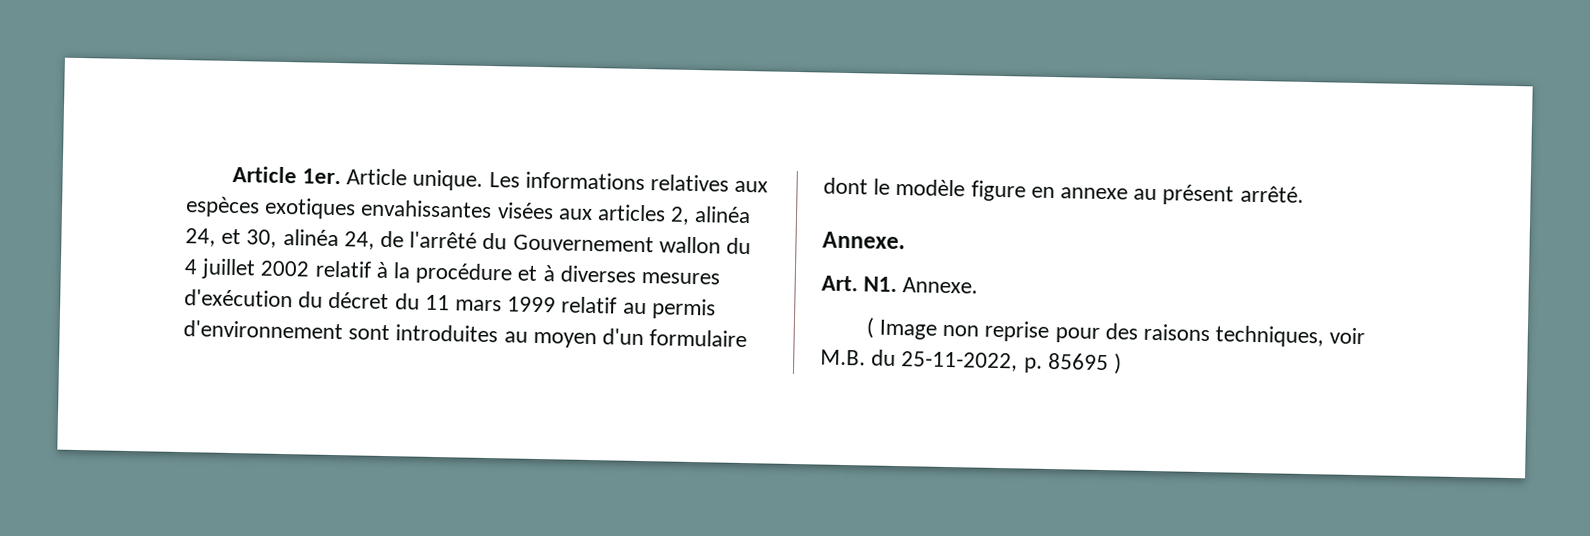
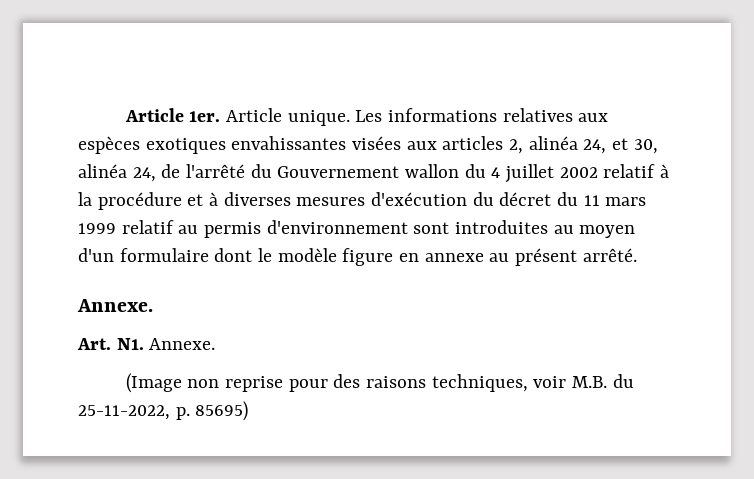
- ( Image non reprise pour des raisons techniques, voir M.B. du 25-11-2022, p. 85695 )
+ (Image non reprise pour des raisons techniques, voir M.B. du 25-11-2022, p. 85695)

